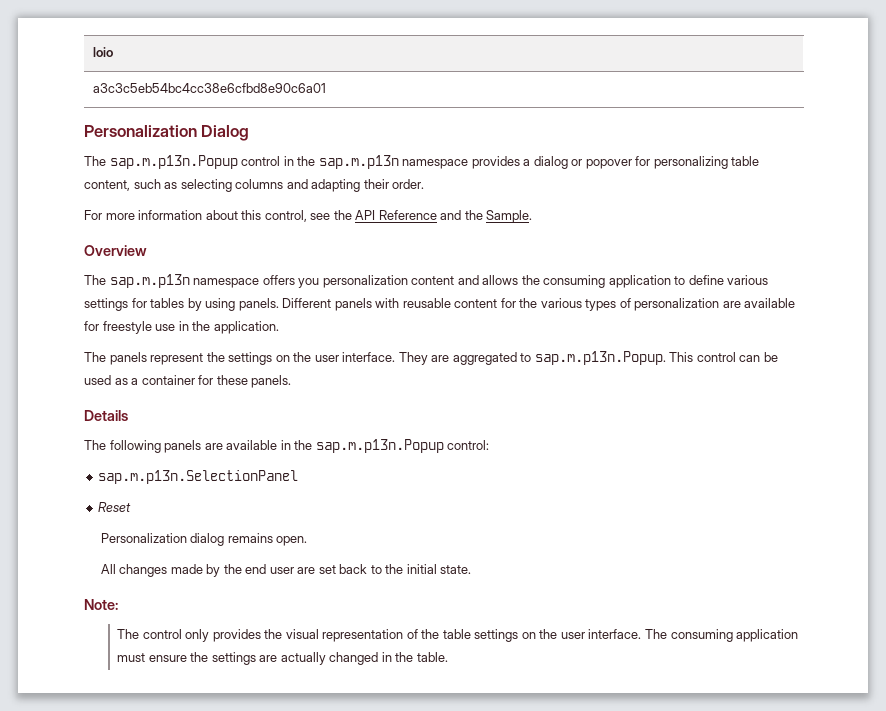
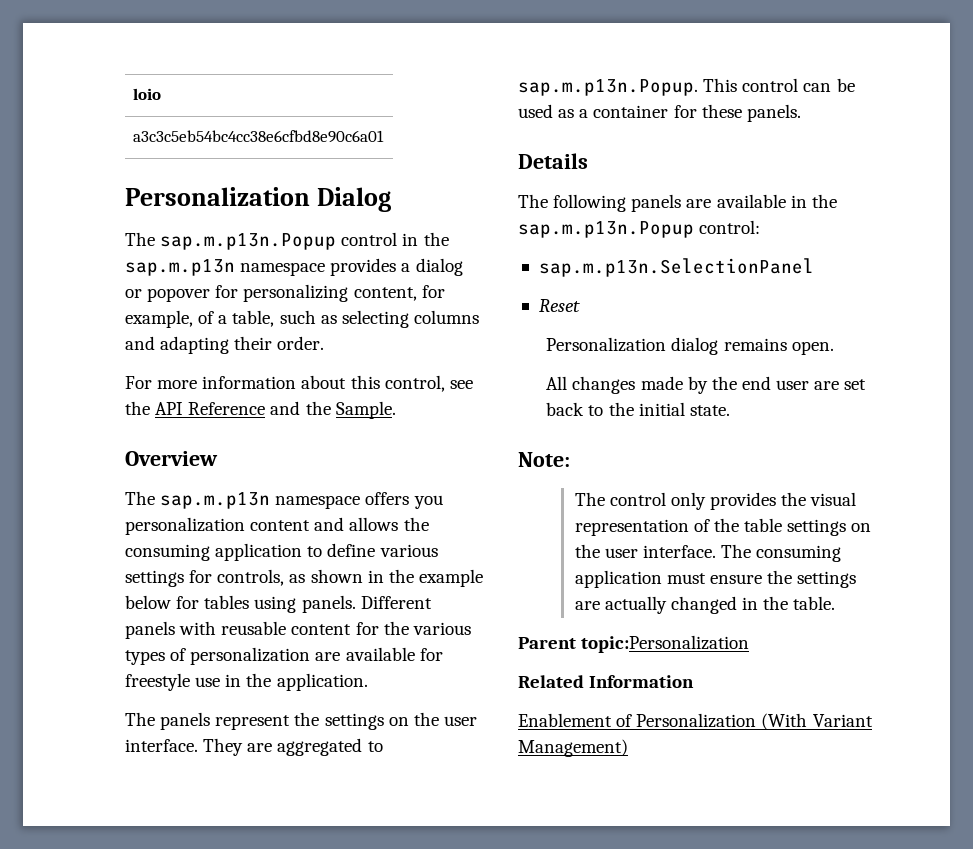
- The sap.m.p13n.Popup control in the sap.m.p13n namespace provides a dialog or popover for personalizing table content, such as selecting columns and adapting their order.
+ The sap.m.p13n.Popup control in the sap.m.p13n namespace provides a dialog or popover for personalizing content, for example, of a table, such as selecting columns and adapting their order.
- The sap.m.p13n namespace offers you personalization content and allows the consuming application to define various settings for tables by using panels.
+ The sap.m.p13n namespace offers you personalization content and allows the consuming application to define various settings for controls, as shown in the example below for tables using panels.
+ Parent topic:Personalization
+ Related Information
+ Enablement of Personalization (With Variant Management)

